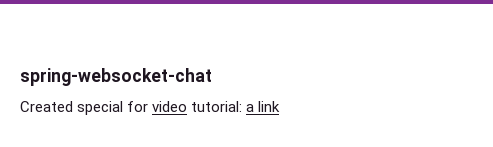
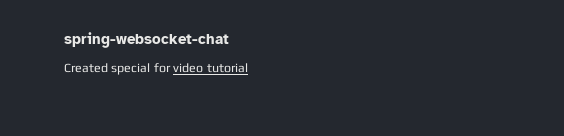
- Created special for video tutorial: a link
+ Created special for video tutorial

